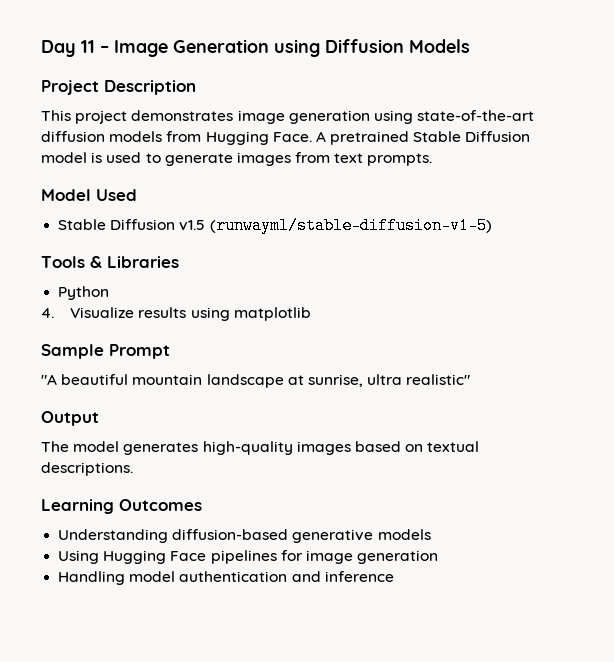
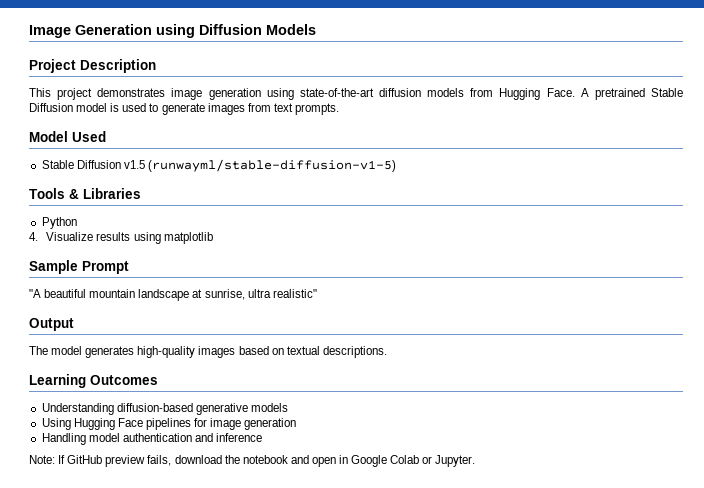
- Day 11 – Image Generation using Diffusion Models
+ Image Generation using Diffusion Models
+ Note: If GitHub preview fails, download the notebook and open in Google Colab or Jupyter.

